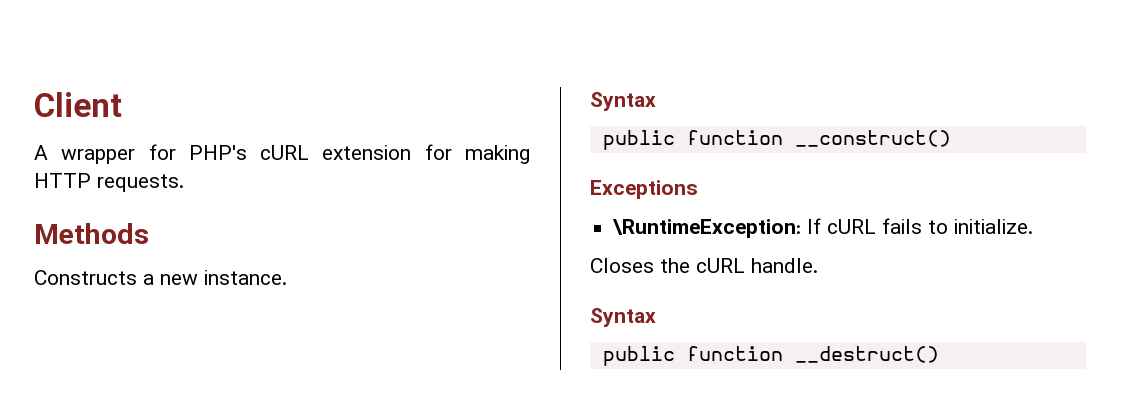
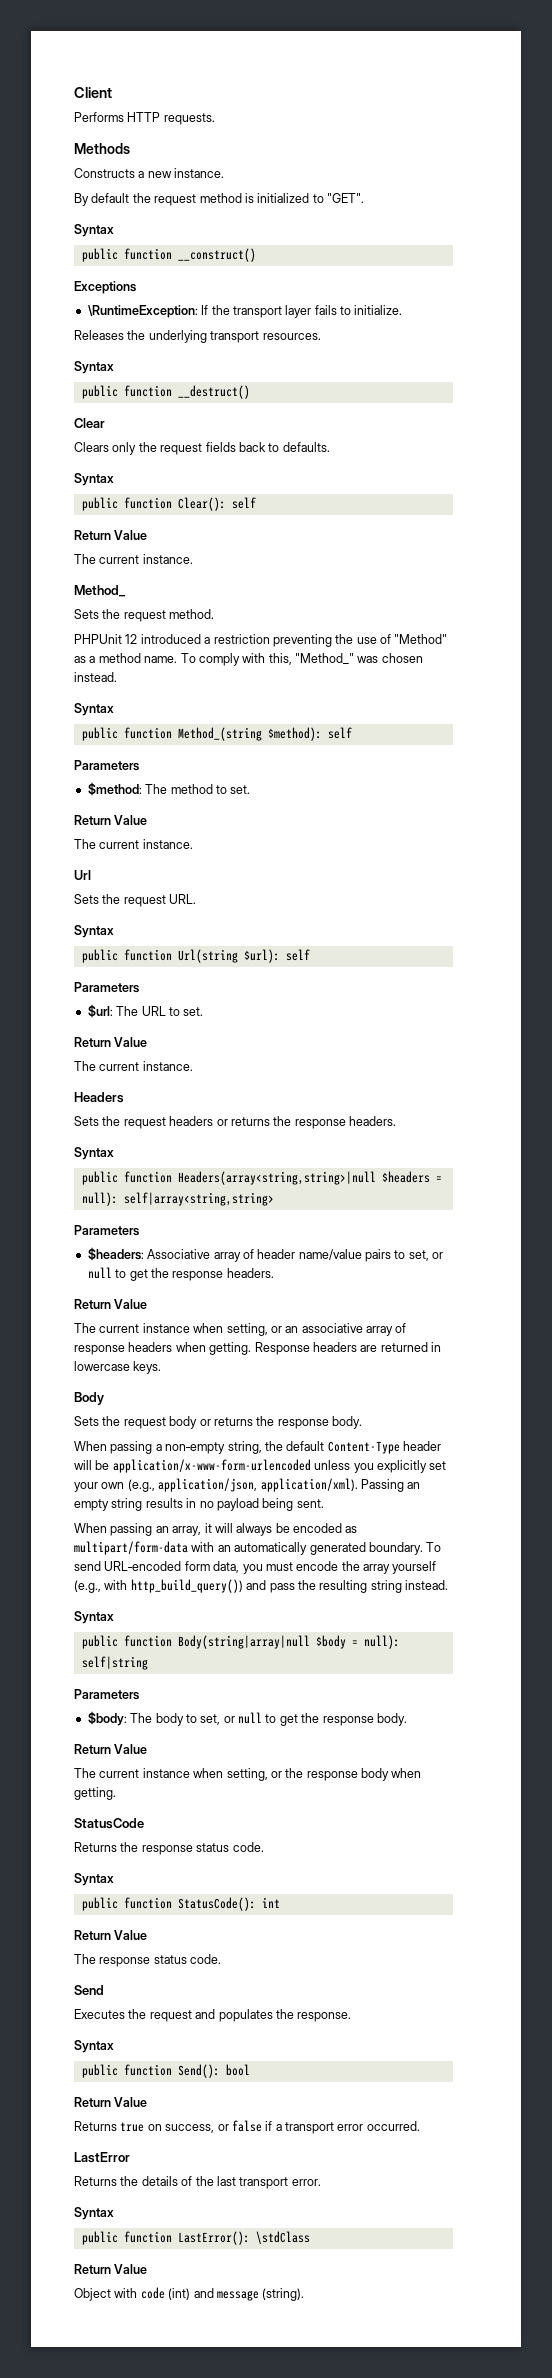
- A wrapper for PHP's cURL extension for making HTTP requests.
+ Performs HTTP requests.
+ By default the request method is initialized to "GET".
- \RuntimeException: If cURL fails to initialize.
+ \RuntimeException: If the transport layer fails to initialize.
- Closes the cURL handle.
+ Releases the underlying transport resources.
+ Clear
+ Clears only the request fields back to defaults.
+ Syntax
+ public function Clear(): self
+ Return Value
+ The current instance.
+ Method_
+ Sets the request method.
+ PHPUnit 12 introduced a restriction preventing the use of "Method" as a method name. To comply with this, "Method_" was chosen instead.
+ Syntax
+ public function Method_(string $method): self
+ Parameters
+ $method: The method to set.
+ Return Value
+ The current instance.
+ Url
+ Sets the request URL.
+ Syntax
+ public function Url(string $url): self
+ Parameters
+ $url: The URL to set.
+ Return Value
+ The current instance.
+ Headers
+ Sets the request headers or returns the response headers.
+ Syntax
+ public function Headers(array<string,string>|null $headers = null): self|array<string,string>
+ Parameters
+ $headers: Associative array of header name/value pairs to set, or null to get the response headers.
+ Return Value
+ The current instance when setting, or an associative array of response headers when getting. Response headers are returned in lowercase keys.
+ Body
+ Sets the request body or returns the response body.
+ When passing a non‑empty string, the default Content-Type header will be application/x-www-form-urlencoded unless you explicitly set your own (e.g., application/json, application/xml). Passing an empty string results in no payload being sent.
+ When passing an array, it will always be encoded as multipart/form-data with an automatically generated boundary. To send URL‑encoded form data, you must encode the array yourself (e.g., with http_build_query()) and pass the resulting string instead.
+ Syntax
+ public function Body(string|array|null $body = null): self|string
+ Parameters
+ $body: The body to set, or null to get the response body.
+ Return Value
+ The current instance when setting, or the response body when getting.
+ StatusCode
+ Returns the response status code.
+ Syntax
+ public function StatusCode(): int
+ Return Value
+ The response status code.
+ Send
+ Executes the request and populates the response.
+ Syntax
+ public function Send(): bool
+ Return Value
+ Returns true on success, or false if a transport error occurred.
+ LastError
+ Returns the details of the last transport error.
+ Syntax
+ public function LastError(): \stdClass
+ Return Value
+ Object with code (int) and message (string).

